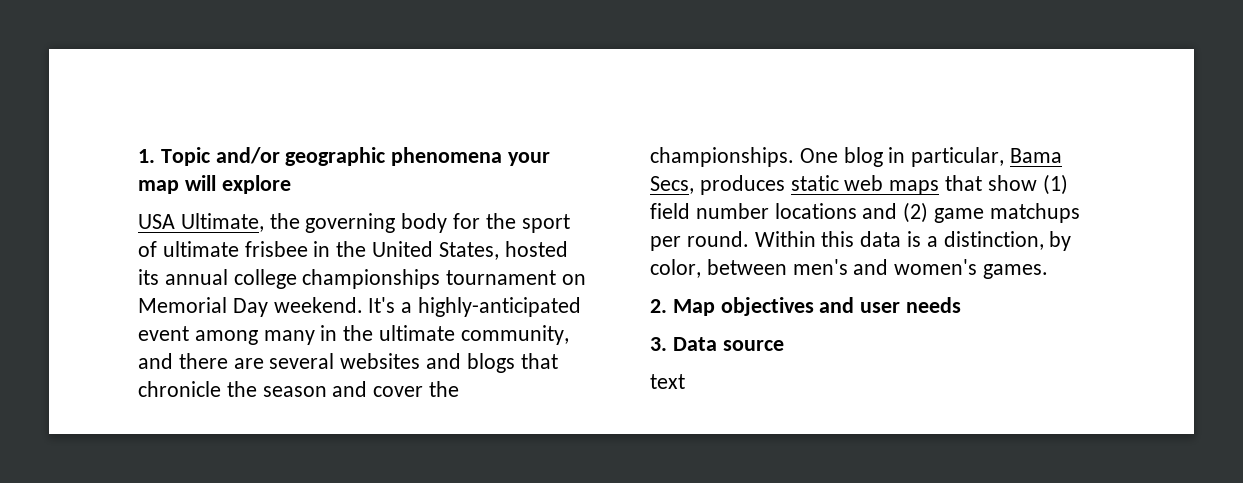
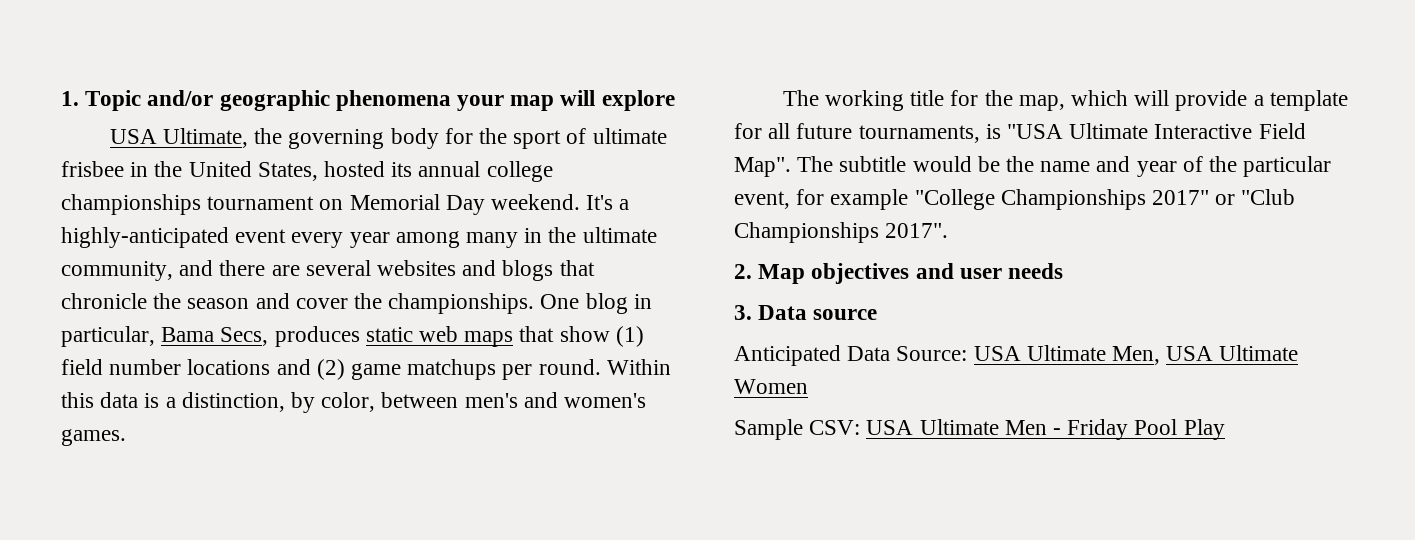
- It's a highly-anticipated event among many in the ultimate community, and there are several websites and blogs that chronicle the season and cover the championships.
+ It's a highly-anticipated event every year among many in the ultimate community, and there are several websites and blogs that chronicle the season and cover the championships.
+ The working title for the map, which will provide a template for all future tournaments, is "USA Ultimate Interactive Field Map". The subtitle would be the name and year of the particular event, for example "College Championships 2017" or "Club Championships 2017".
- text
+ Anticipated Data Source: USA Ultimate Men, USA Ultimate Women
+ Sample CSV: USA Ultimate Men - Friday Pool Play

